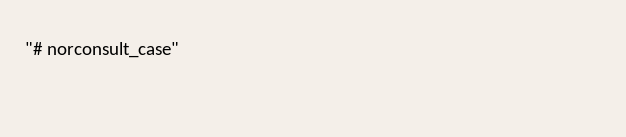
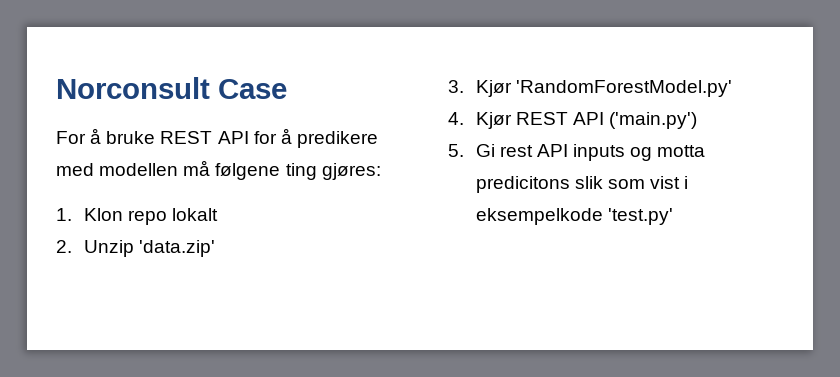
- "# norconsult_case"
+ Norconsult Case
+ For å bruke REST API for å predikere med modellen må følgene ting gjøres:
+ 1. Klon repo lokalt
+ 2. Unzip 'data.zip'
+ 3. Kjør 'RandomForestModel.py'
+ 4. Kjør REST API ('main.py')
+ 5. Gi rest API inputs og motta predicitons slik som vist i eksempelkode 'test.py'

